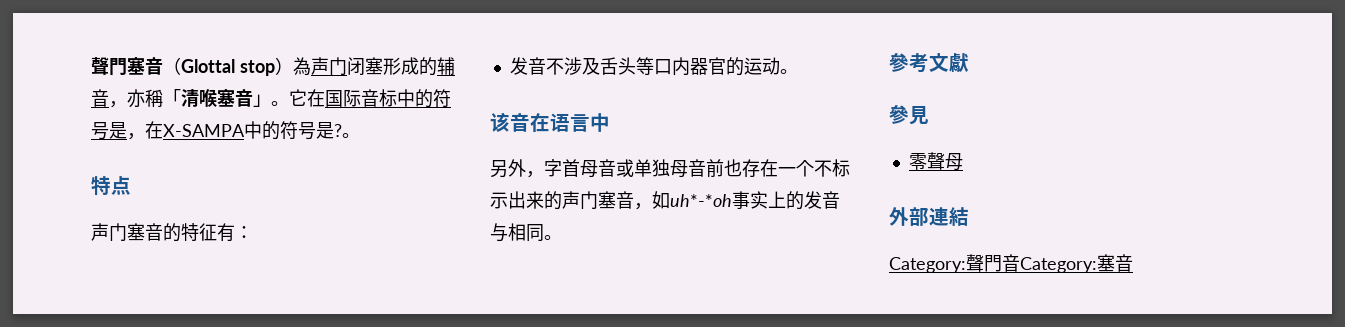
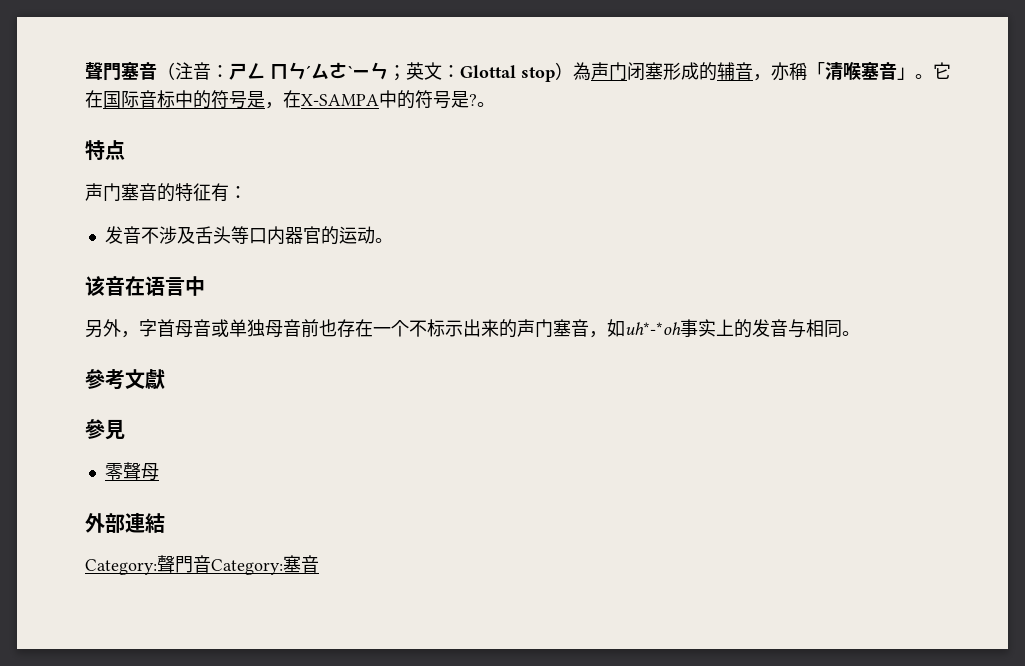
- 聲門塞音（Glottal stop）為声门闭塞形成的辅音，亦稱「清喉塞音」。
+ 聲門塞音（注音：ㄕㄥ ㄇㄣˊㄙㄜˋㄧㄣ；英文：Glottal stop）為声门闭塞形成的辅音，亦稱「清喉塞音」。

